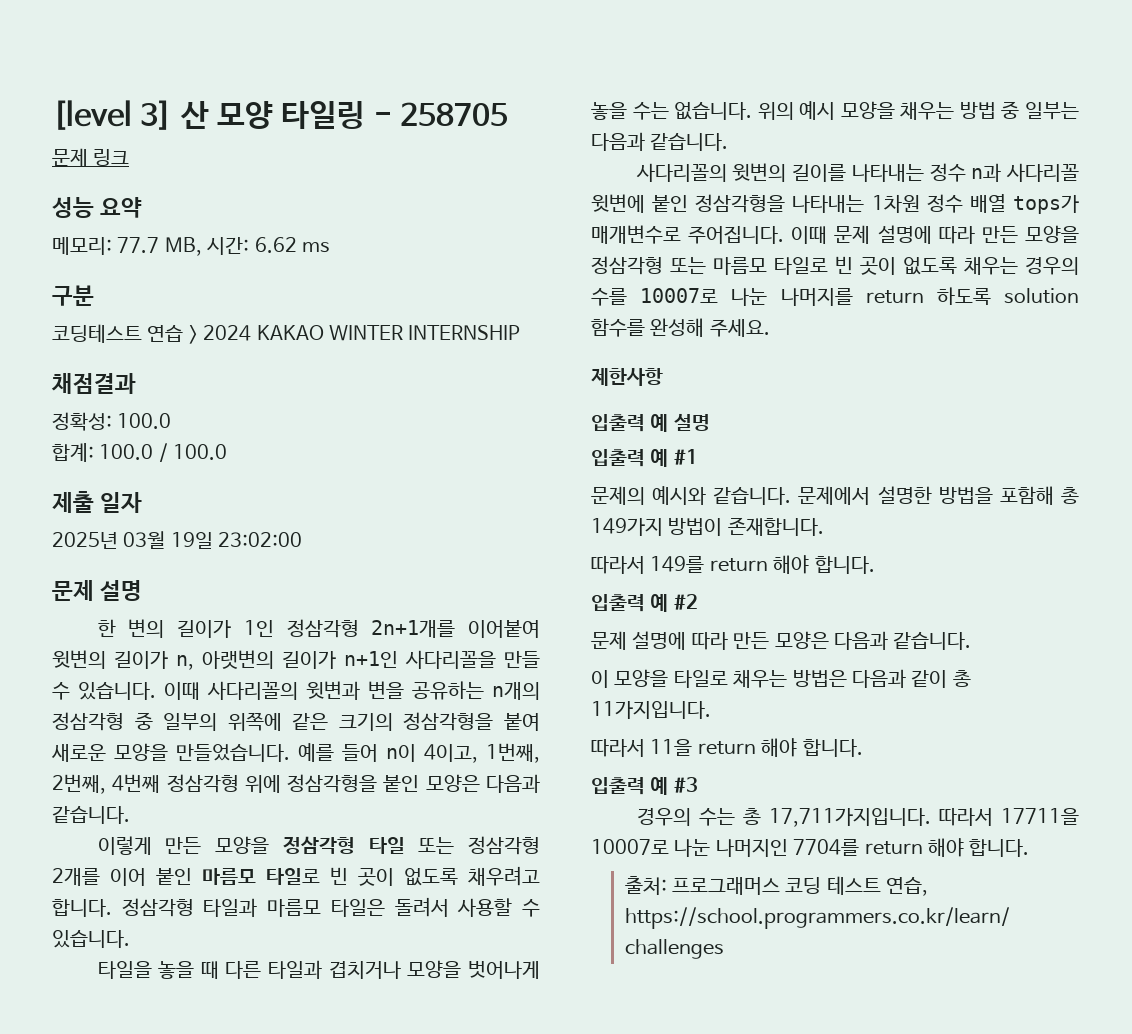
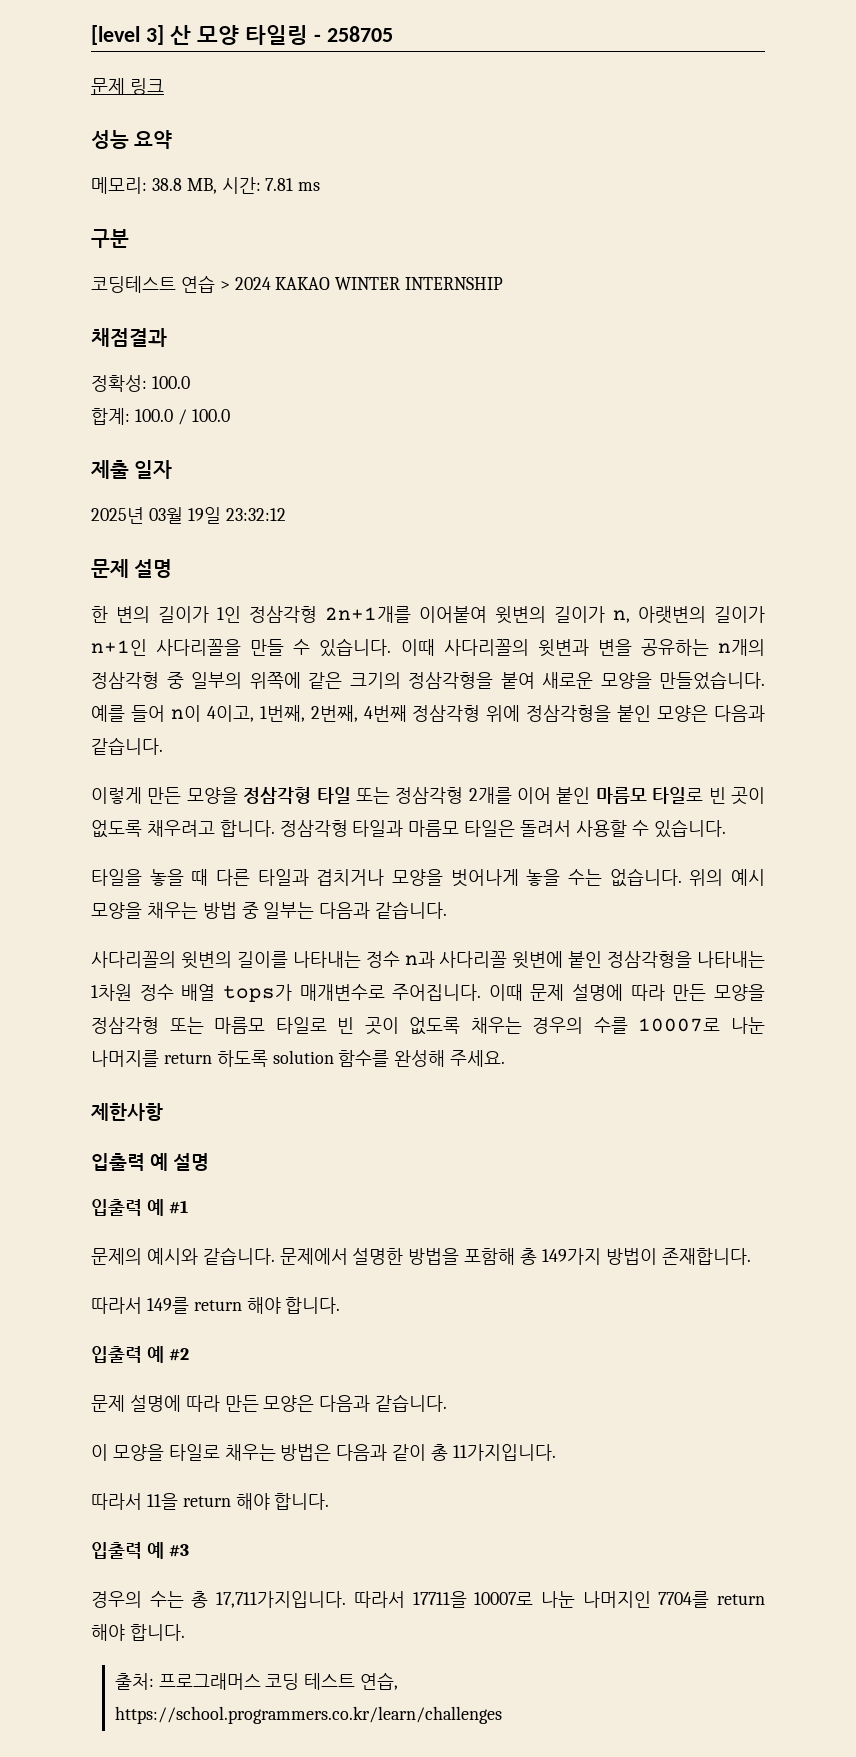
- 메모리: 77.7 MB, 시간: 6.62 ms
+ 메모리: 38.8 MB, 시간: 7.81 ms
- 2025년 03월 19일 23:02:00
+ 2025년 03월 19일 23:32:12

